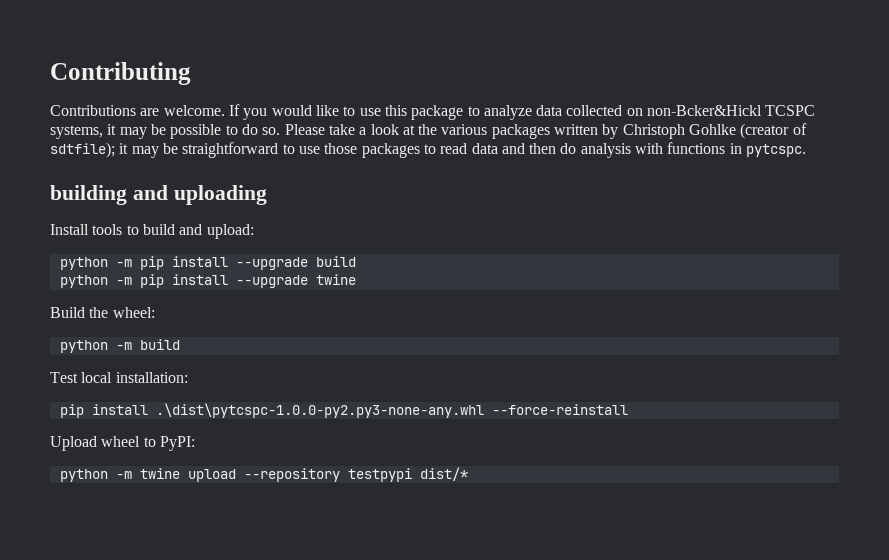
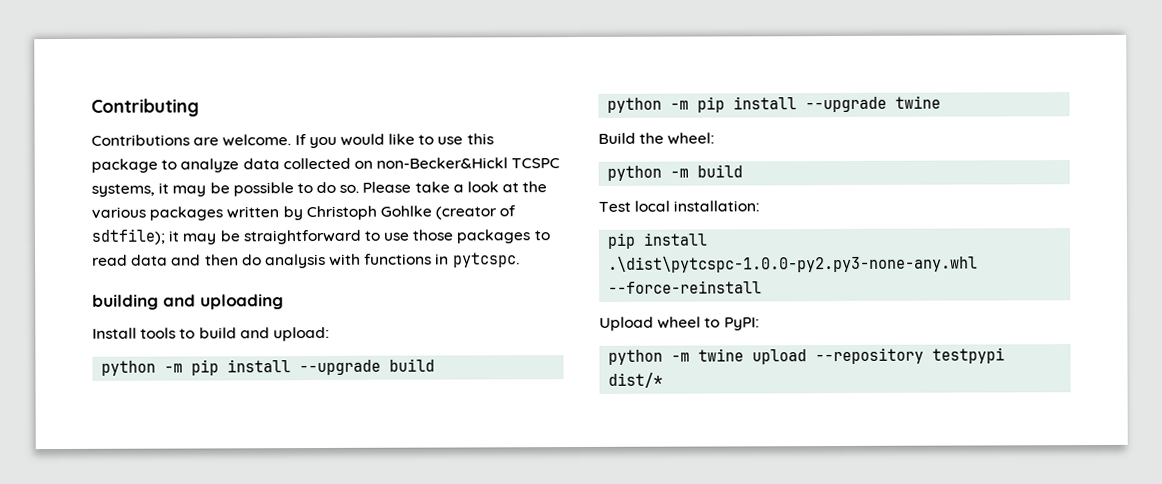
- If you would like to use this package to analyze data collected on non-Bcker&Hickl TCSPC systems, it may be possible to do so.
+ If you would like to use this package to analyze data collected on non-Becker&Hickl TCSPC systems, it may be possible to do so.

